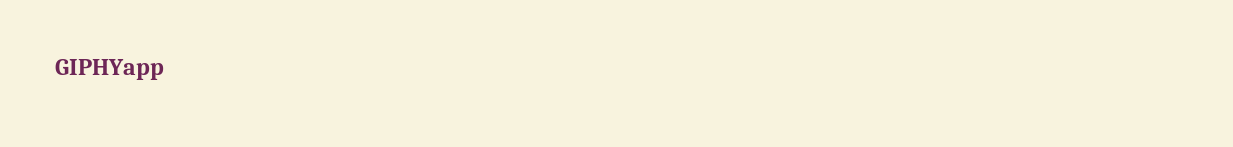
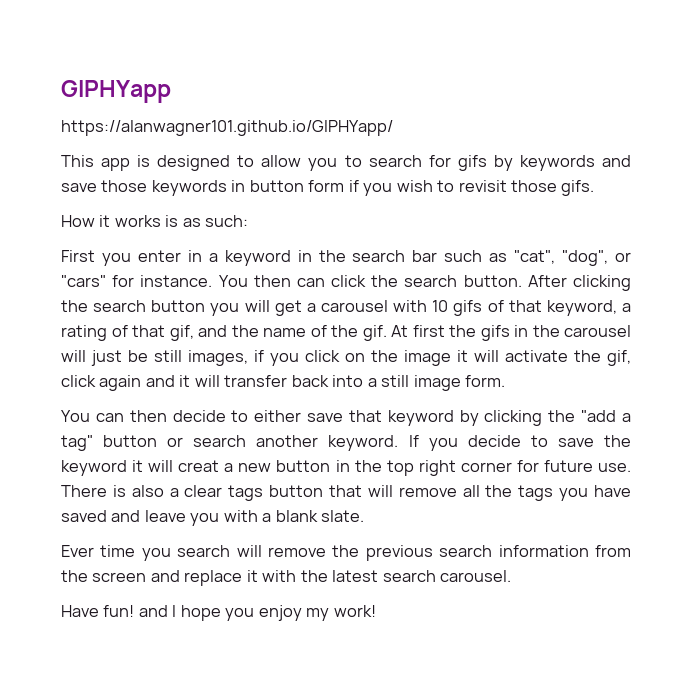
+ https://alanwagner101.github.io/GIPHYapp/
+ This app is designed to allow you to search for gifs by keywords and save those keywords in button form if you wish to revisit those gifs.
+ How it works is as such:
+ First you enter in a keyword in the search bar such as "cat", "dog", or "cars" for instance. You then can click the search button. After clicking the search button you will get a carousel with 10 gifs of that keyword, a rating of that gif, and the name of the gif. At first the gifs in the carousel will just be still images, if you click on the image it will activate the gif, click again and it will transfer back into a still image form.
+ You can then decide to either save that keyword by clicking the "add a tag" button or search another keyword. If you decide to save the keyword it will creat a new button in the top right corner for future use. There is also a clear tags button that will remove all the tags you have saved and leave you with a blank slate.
+ Ever time you search will remove the previous search information from the screen and replace it with the latest search carousel.
+ Have fun! and I hope you enjoy my work!

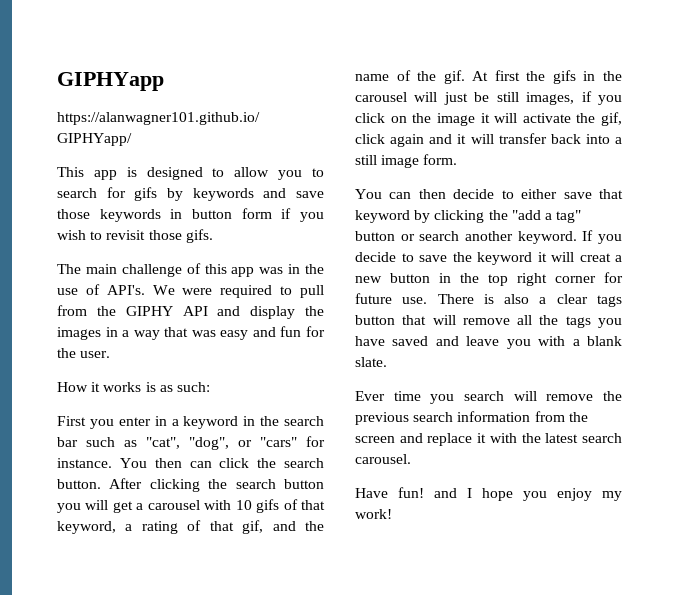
+ The main challenge of this app was in the use of API's. We were required to pull from the GIPHY API and display the images in a way that was easy and fun for the user.

